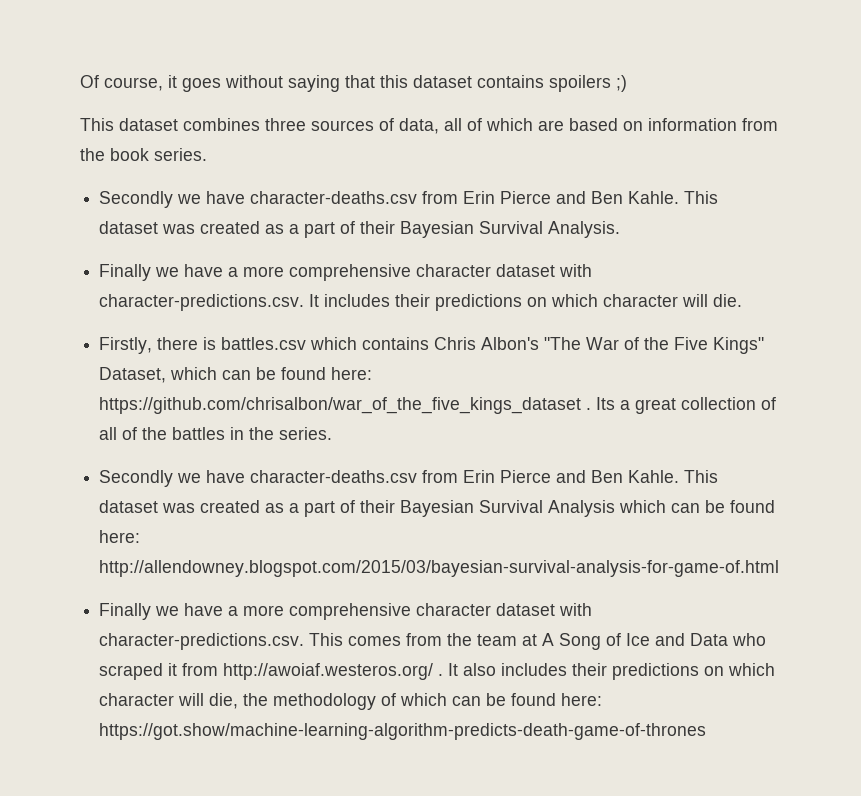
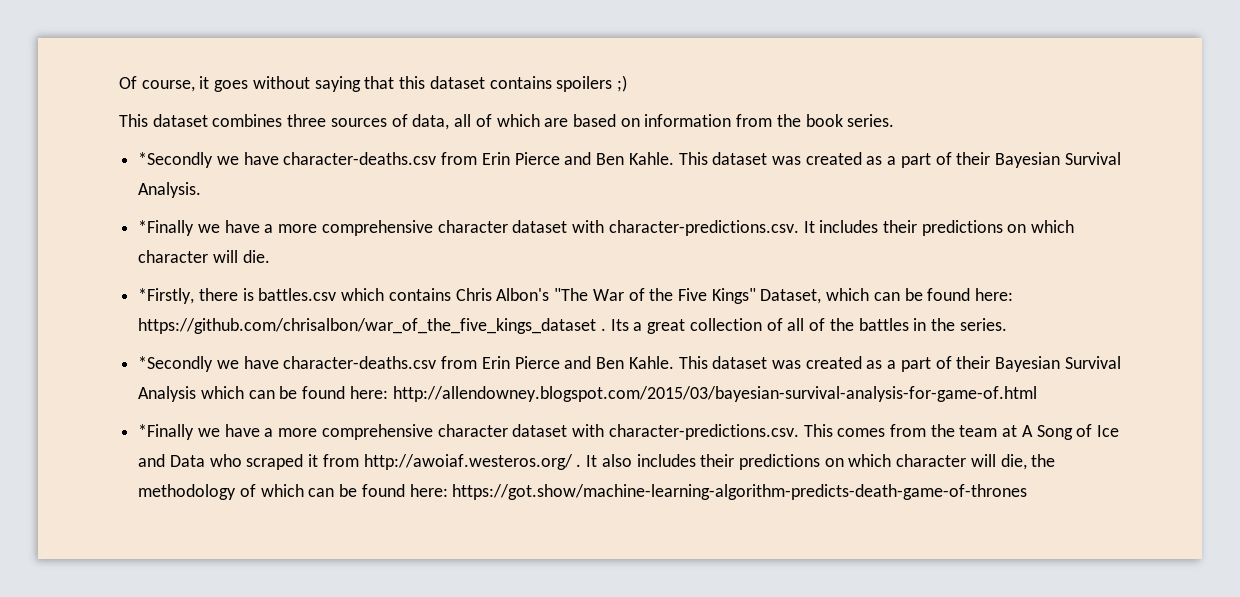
  This dataset combines three sources of data, all of which are based on information from the book series.
- Secondly we have character-deaths.csv from Erin Pierce and Ben Kahle.
+ *Secondly we have character-deaths.csv from Erin Pierce and Ben Kahle.
- Finally we have a more comprehensive character dataset with character-predictions.csv. It includes their predictions on which character will die.
+ *Finally we have a more comprehensive character dataset with character-predictions.csv. It includes their predictions on which character will die.
- Firstly, there is battles.csv which contains Chris Albon's "The War of the Five Kings" Dataset, which can be found here: https://github.com/chrisalbon/war_of_the_five_kings_dataset .
+ *Firstly, there is battles.csv which contains Chris Albon's "The War of the Five Kings" Dataset, which can be found here: https://github.com/chrisalbon/war_of_the_five_kings_dataset .
  Its a great collection of all of the battles in the series.
- Secondly we have character-deaths.csv from Erin Pierce and Ben Kahle.
+ *Secondly we have character-deaths.csv from Erin Pierce and Ben Kahle.
- Finally we have a more comprehensive character dataset with character-predictions.csv. This comes from the team at A Song of Ice and Data who scraped it from http://awoiaf.westeros.org/ .
+ *Finally we have a more comprehensive character dataset with character-predictions.csv. This comes from the team at A Song of Ice and Data who scraped it from http://awoiaf.westeros.org/ .

